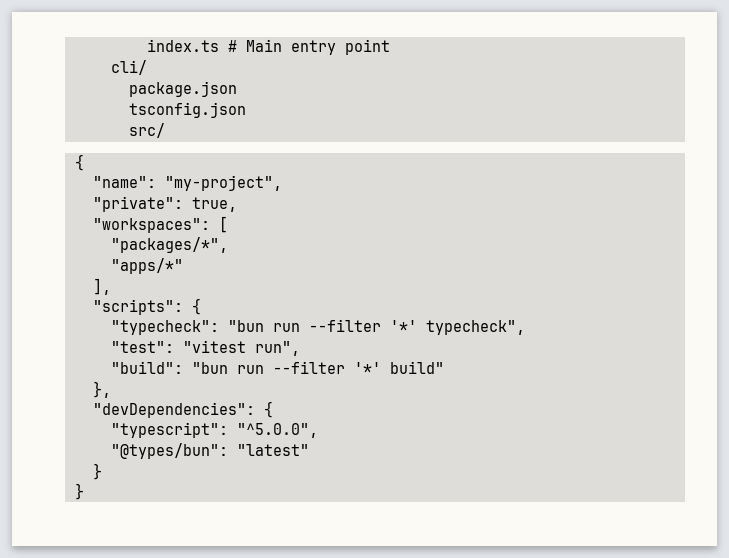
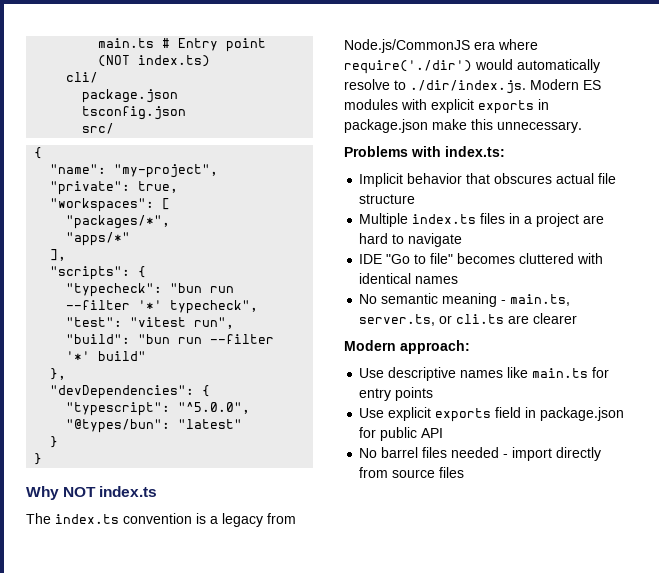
- index.ts # Main entry point
+ main.ts # Entry point (NOT index.ts)
+ Why NOT index.ts
+ The index.ts convention is a legacy from Node.js/CommonJS era where require('./dir') would automatically resolve to ./dir/index.js. Modern ES modules with explicit exports in package.json make this unnecessary.
+ Problems with index.ts:
+ Implicit behavior that obscures actual file structure
+ Multiple index.ts files in a project are hard to navigate
+ IDE "Go to file" becomes cluttered with identical names
+ No semantic meaning - main.ts, server.ts, or cli.ts are clearer
+ Modern approach:
+ Use descriptive names like main.ts for entry points
+ Use explicit exports field in package.json for public API
+ No barrel files needed - import directly from source files

